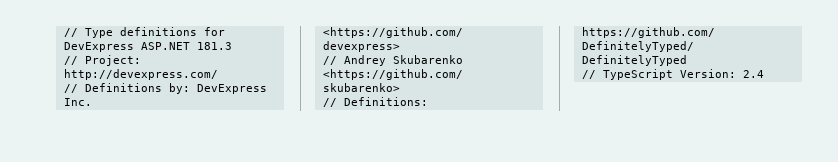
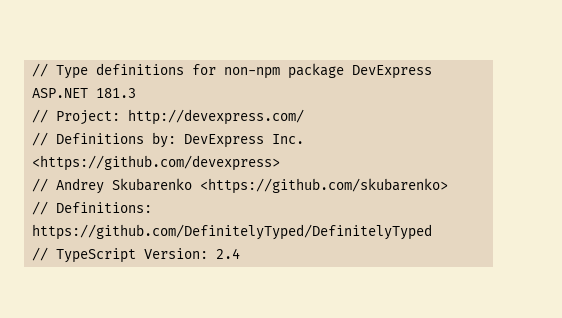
- // Type definitions for DevExpress ASP.NET 181.3
+ // Type definitions for non-npm package DevExpress ASP.NET 181.3

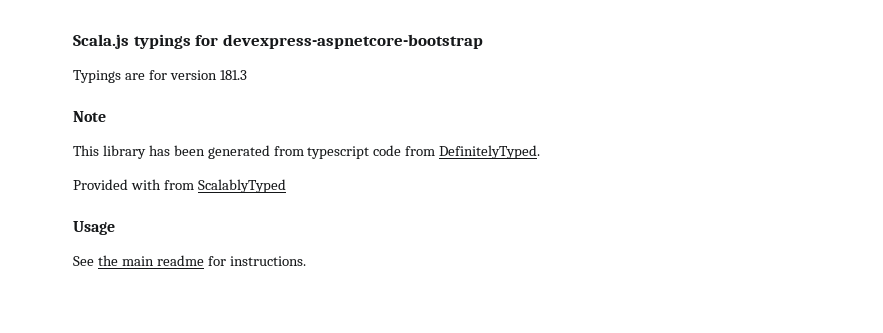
- // Type definitions for non-npm package DevExpress ASP.NET 181.3
- // Project: http://devexpress.com/
- // Definitions by: DevExpress Inc. <https://github.com/devexpress>
- // Andrey Skubarenko <https://github.com/skubarenko>
- // Definitions: https://github.com/DefinitelyTyped/DefinitelyTyped
- // TypeScript Version: 2.4
+ Scala.js typings for devexpress-aspnetcore-bootstrap
+ Typings are for version 181.3
+ Note
+ This library has been generated from typescript code from DefinitelyTyped.
+ Provided with from ScalablyTyped
+ Usage
+ See the main readme for instructions.

